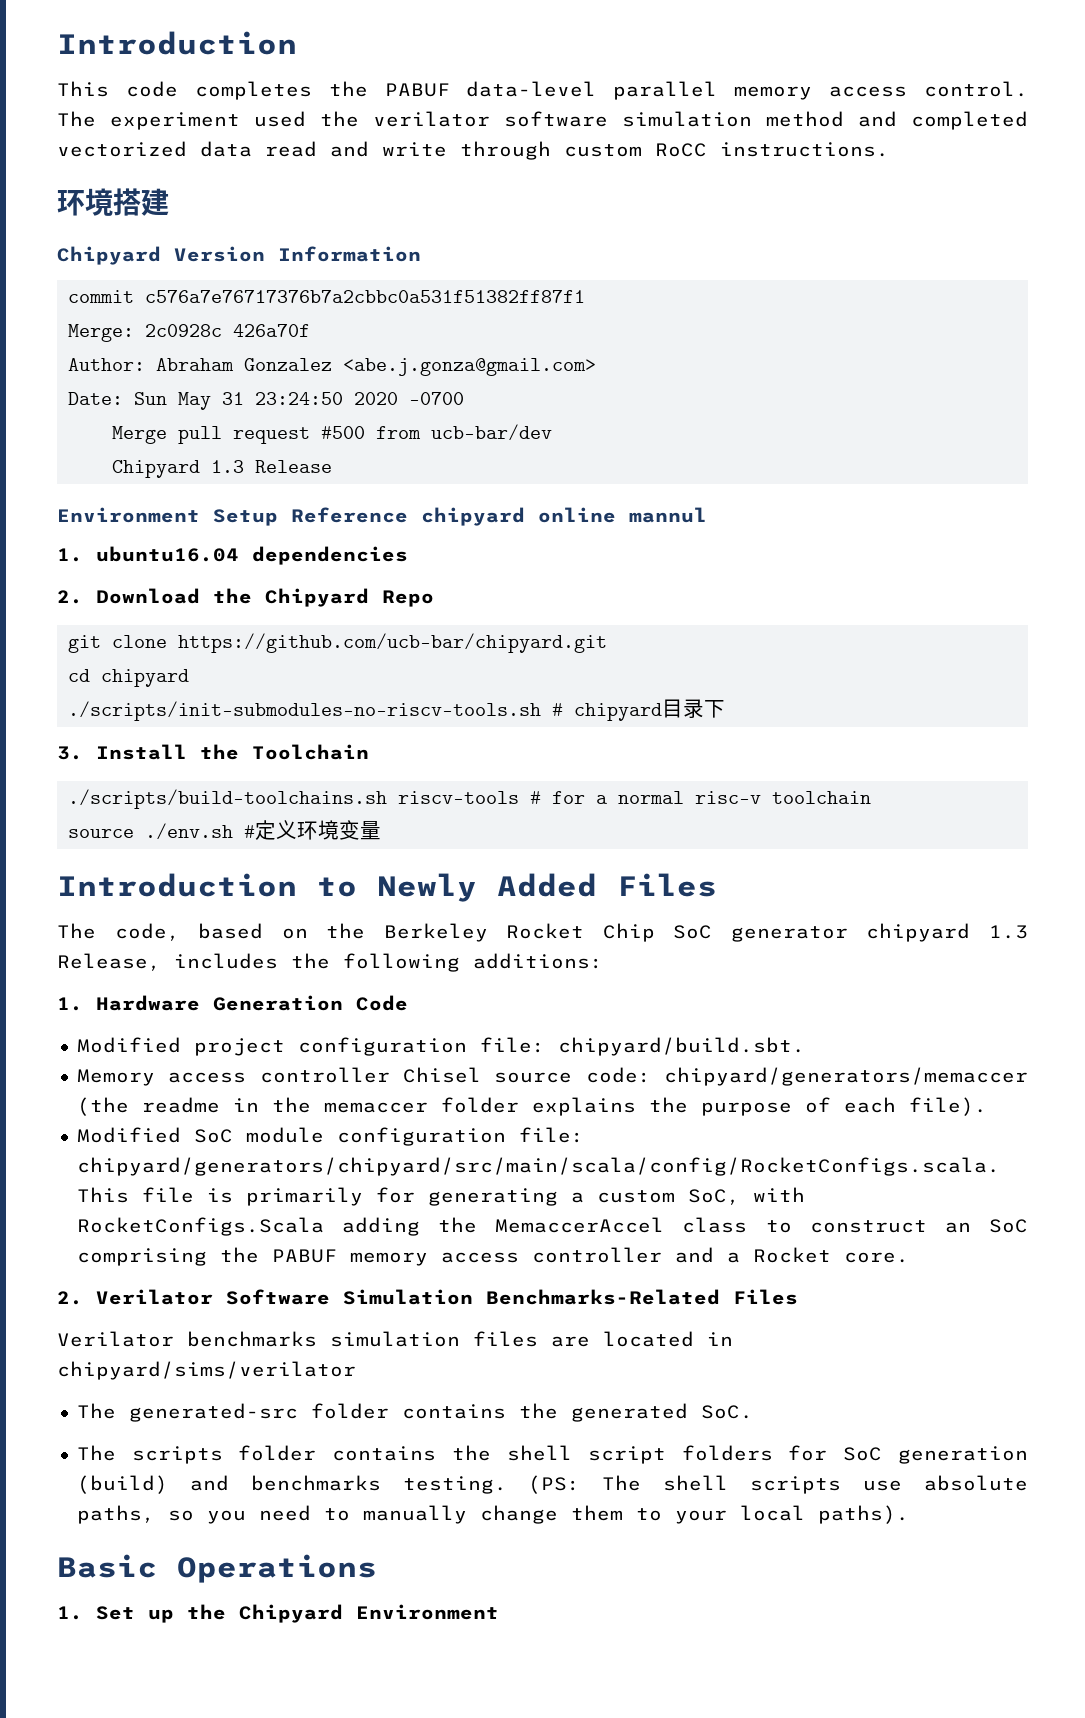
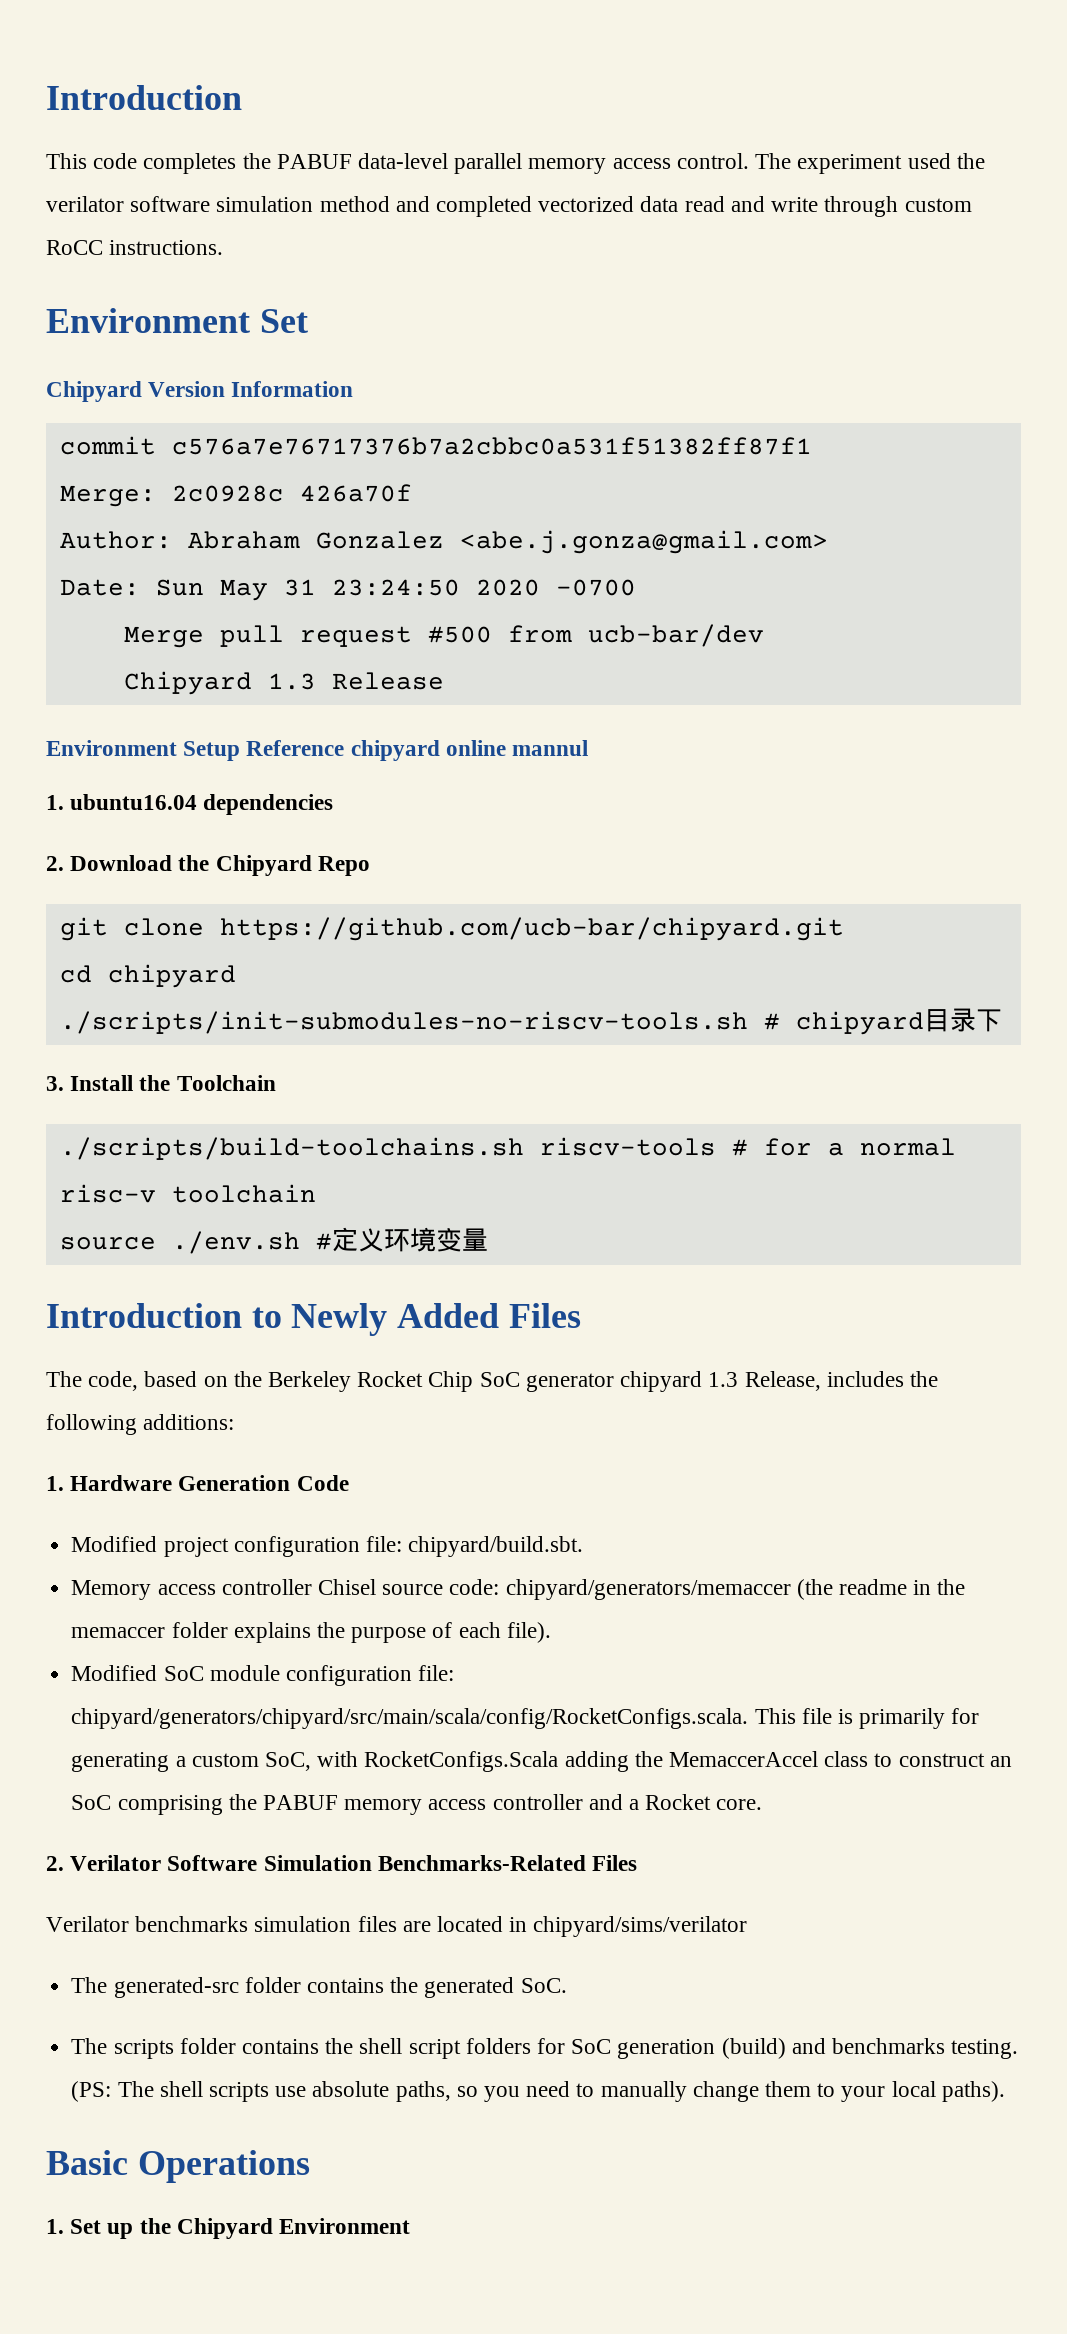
- 环境搭建
+ Environment Set

